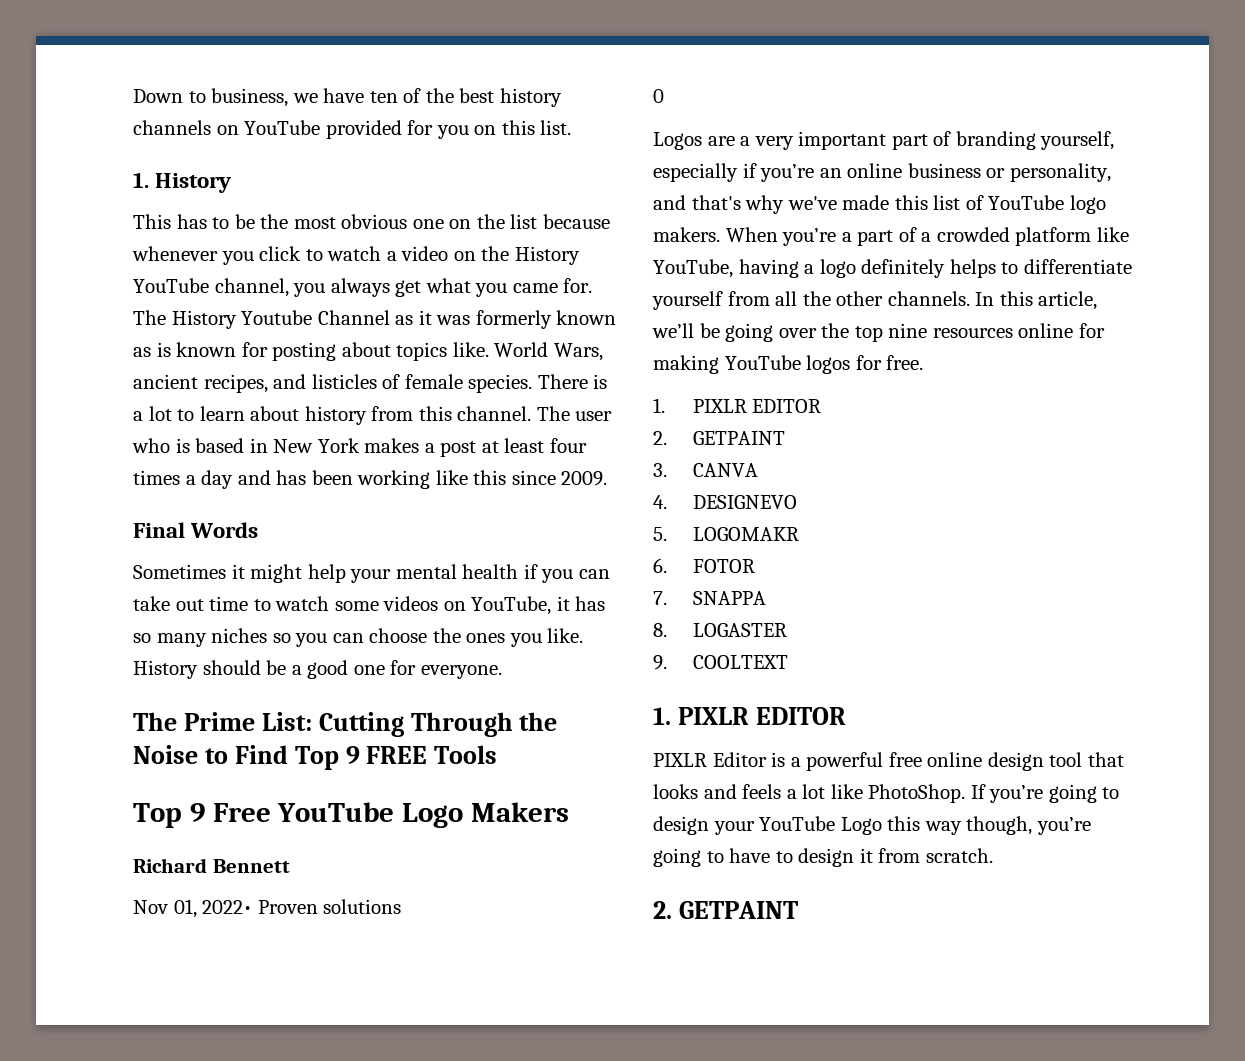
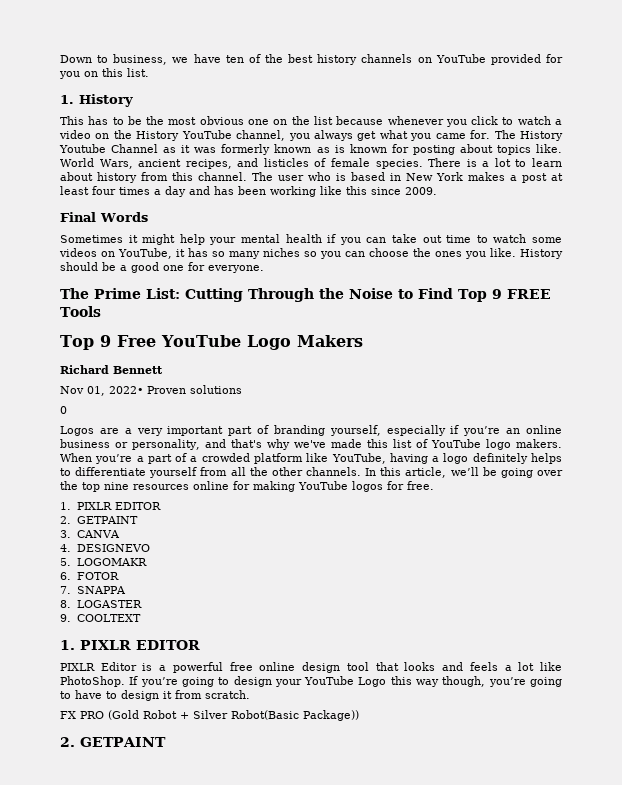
+ FX PRO (Gold Robot + Silver Robot(Basic Package))

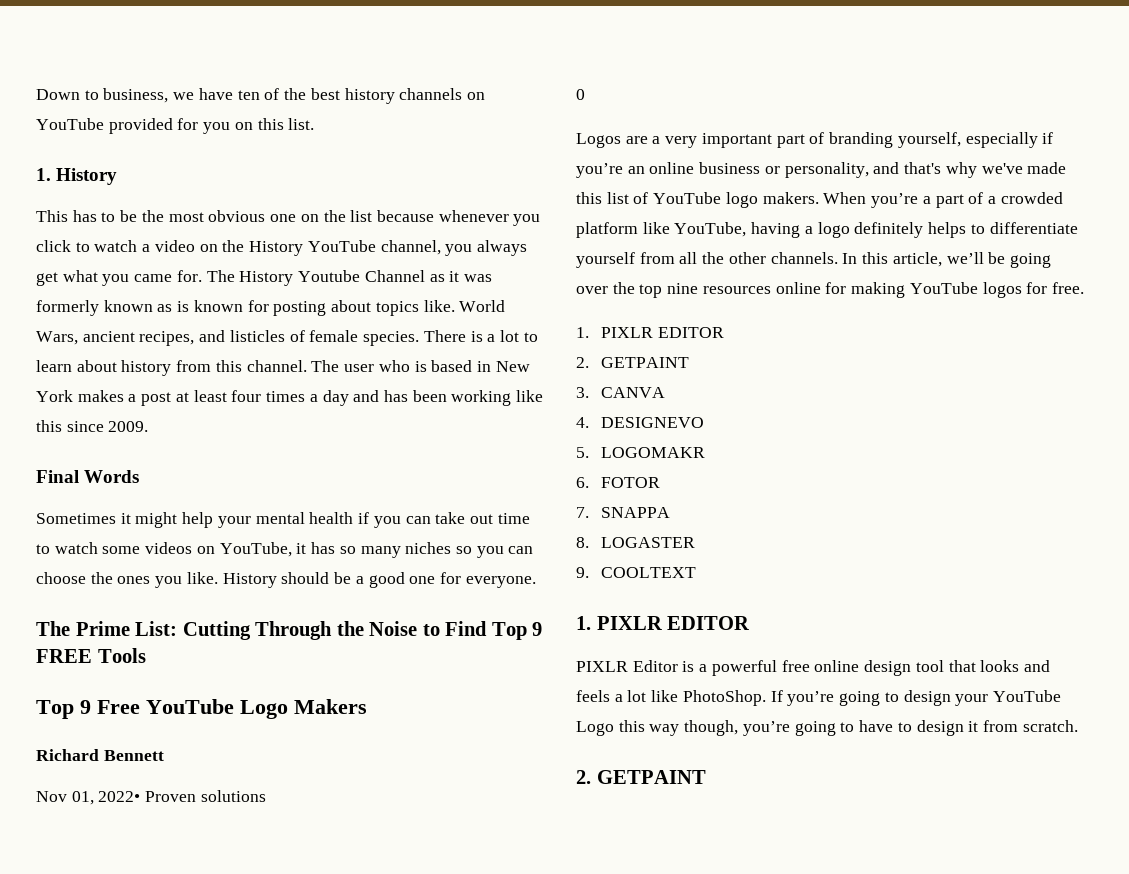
- FX PRO (Gold Robot + Silver Robot(Basic Package))

